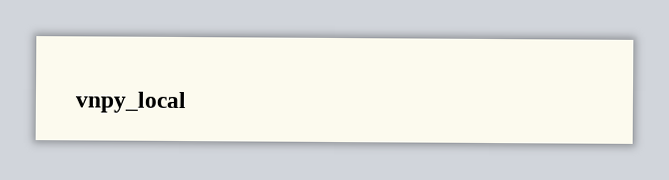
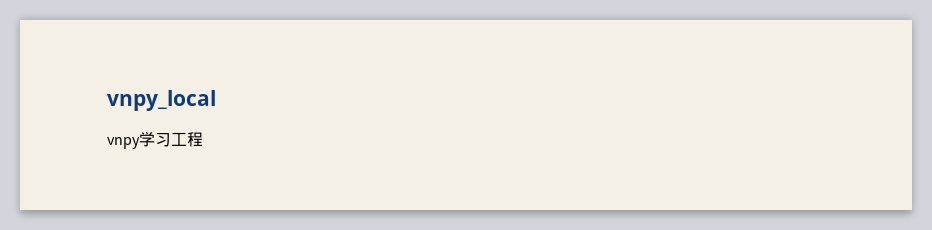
+ vnpy学习工程

